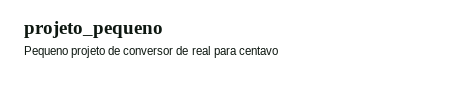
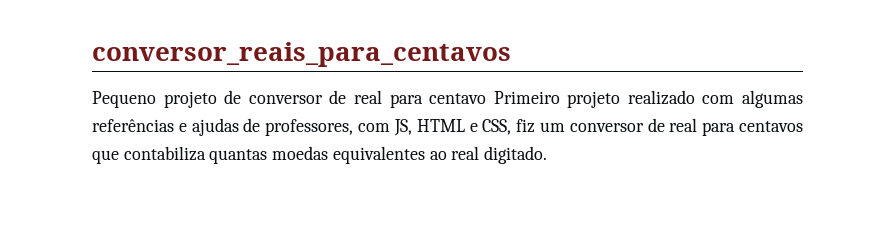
- projeto_pequeno
+ conversor_reais_para_centavos
- Pequeno projeto de conversor de real para centavo
+ Pequeno projeto de conversor de real para centavo Primeiro projeto realizado com algumas referências e ajudas de professores, com JS, HTML e CSS, fiz um conversor de real para centavos que contabiliza quantas moedas equivalentes ao real digitado.

